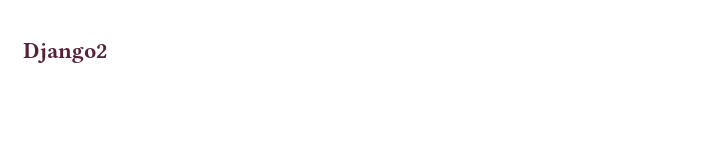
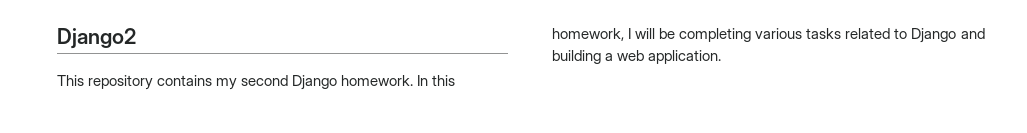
+ This repository contains my second Django homework. In this homework, I will be completing various tasks related to Django and building a web application.

